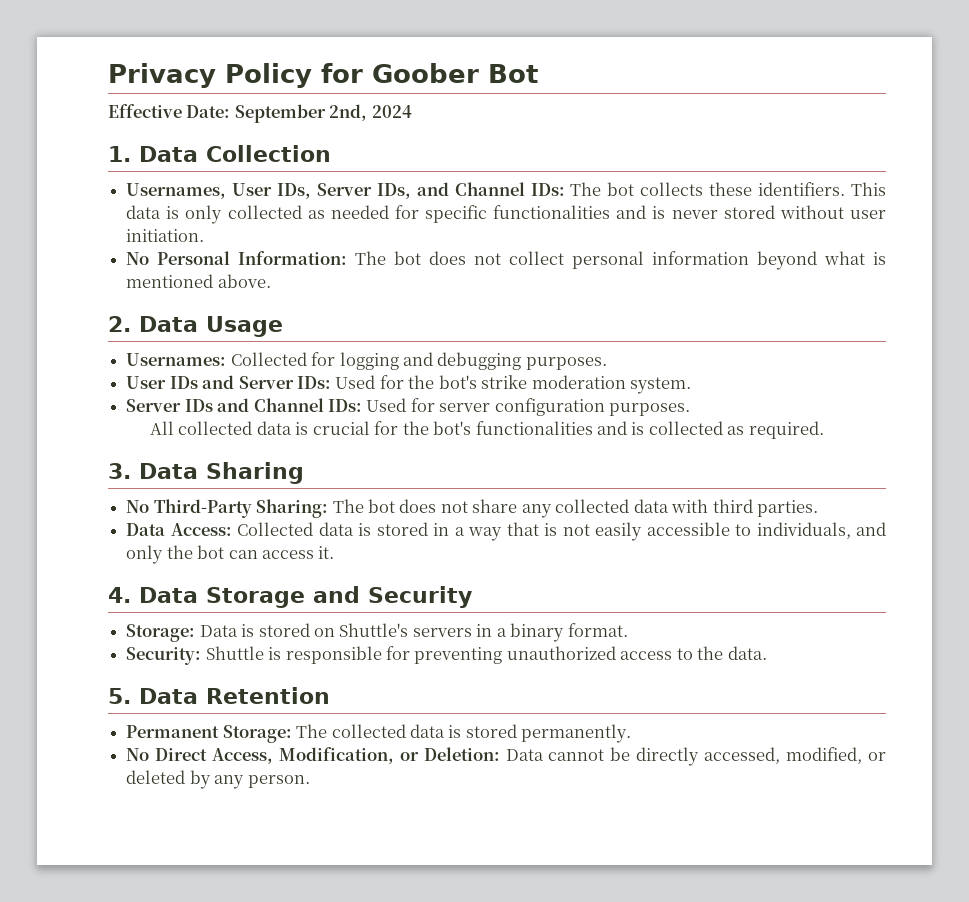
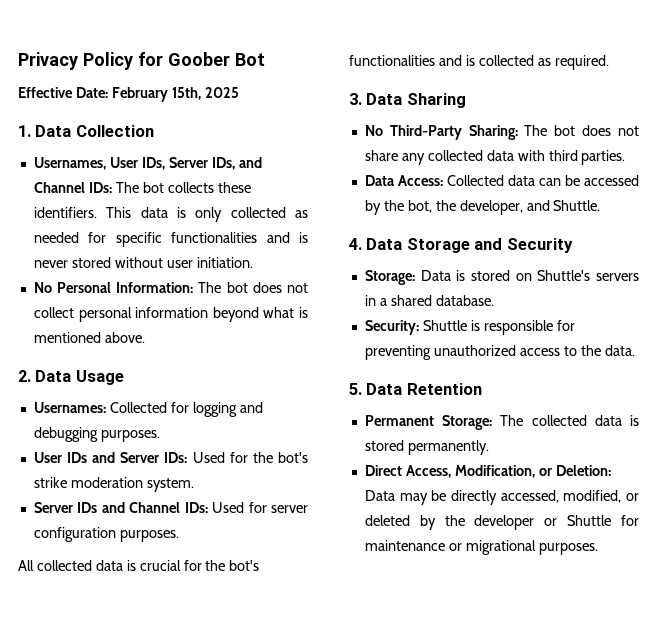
- Effective Date: September 2nd, 2024
+ Effective Date: February 15th, 2025
- Data Access: Collected data is stored in a way that is not easily accessible to individuals, and only the bot can access it.
+ Data Access: Collected data can be accessed by the bot, the developer, and Shuttle.
- Storage: Data is stored on Shuttle's servers in a binary format.
+ Storage: Data is stored on Shuttle's servers in a shared database.
- No Direct Access, Modification, or Deletion: Data cannot be directly accessed, modified, or deleted by any person.
+ Direct Access, Modification, or Deletion: Data may be directly accessed, modified, or deleted by the developer or Shuttle for maintenance or migrational purposes.

